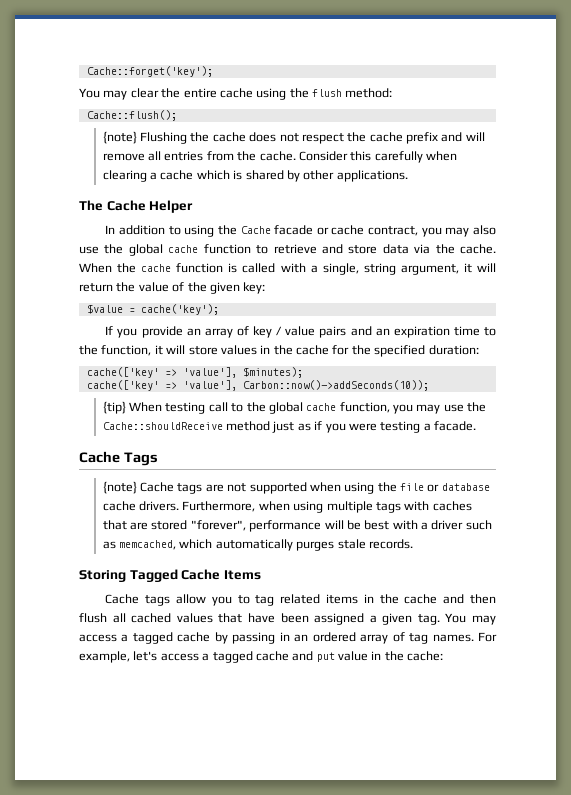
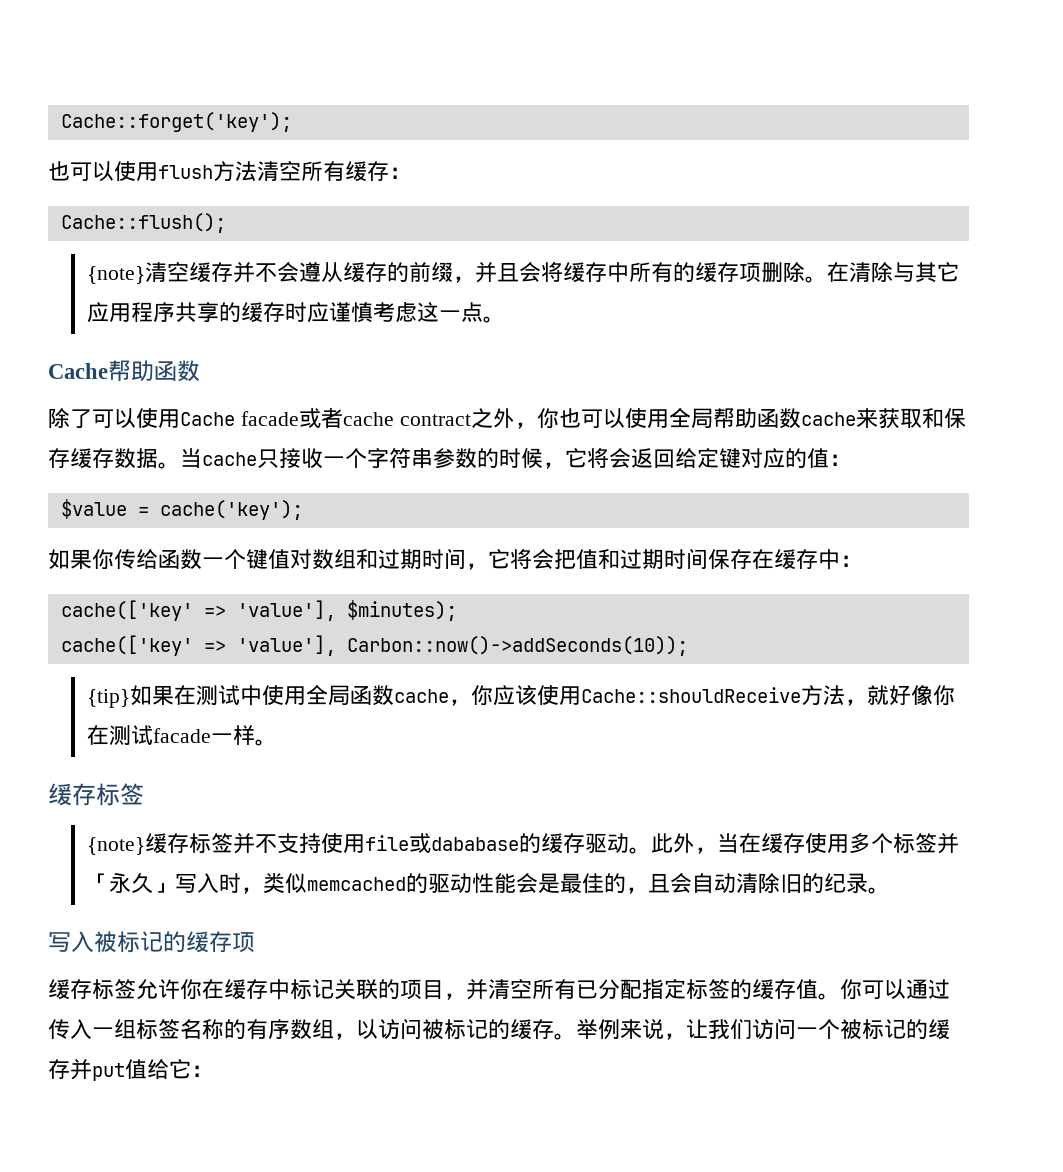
- You may clear the entire cache using the flush method:
+ 也可以使用flush方法清空所有缓存：
  Cache::flush();
- {note} Flushing the cache does not respect the cache prefix and will remove all entries from the cache. Consider this carefully when clearing a cache which is shared by other applications.
- The Cache Helper
- In addition to using the Cache facade or cache contract, you may also use the global cache function to retrieve and store data via the cache. When the cache function is called with a single, string argument, it will return the value of the given key:
+ {note}清空缓存并不会遵从缓存的前缀，并且会将缓存中所有的缓存项删除。在清除与其它应用程序共享的缓存时应谨慎考虑这一点。
+ Cache帮助函数
+ 除了可以使用Cache facade或者cache contract之外，你也可以使用全局帮助函数cache来获取和保存缓存数据。当cache只接收一个字符串参数的时候，它将会返回给定键对应的值：
  $value = cache('key');
- If you provide an array of key / value pairs and an expiration time to the function, it will store values in the cache for the specified duration:
+ 如果你传给函数一个键值对数组和过期时间，它将会把值和过期时间保存在缓存中：
- {tip} When testing call to the global cache function, you may use the Cache::shouldReceive method just as if you were testing a facade.
- Cache Tags
- {note} Cache tags are not supported when using the file or database cache drivers. Furthermore, when using multiple tags with caches that are stored "forever", performance will be best with a driver such as memcached, which automatically purges stale records.
- Storing Tagged Cache Items
- Cache tags allow you to tag related items in the cache and then flush all cached values that have been assigned a given tag. You may access a tagged cache by passing in an ordered array of tag names. For example, let's access a tagged cache and put value in the cache:
+ {tip}如果在测试中使用全局函数cache，你应该使用Cache::shouldReceive方法，就好像你在测试facade一样。
+ 缓存标签
+ {note}缓存标签并不支持使用file或dababase的缓存驱动。此外，当在缓存使用多个标签并「永久」写入时，类似memcached的驱动性能会是最佳的，且会自动清除旧的纪录。
+ 写入被标记的缓存项
+ 缓存标签允许你在缓存中标记关联的项目，并清空所有已分配指定标签的缓存值。你可以通过传入一组标签名称的有序数组，以访问被标记的缓存。举例来说，让我们访问一个被标记的缓存并put值给它：

